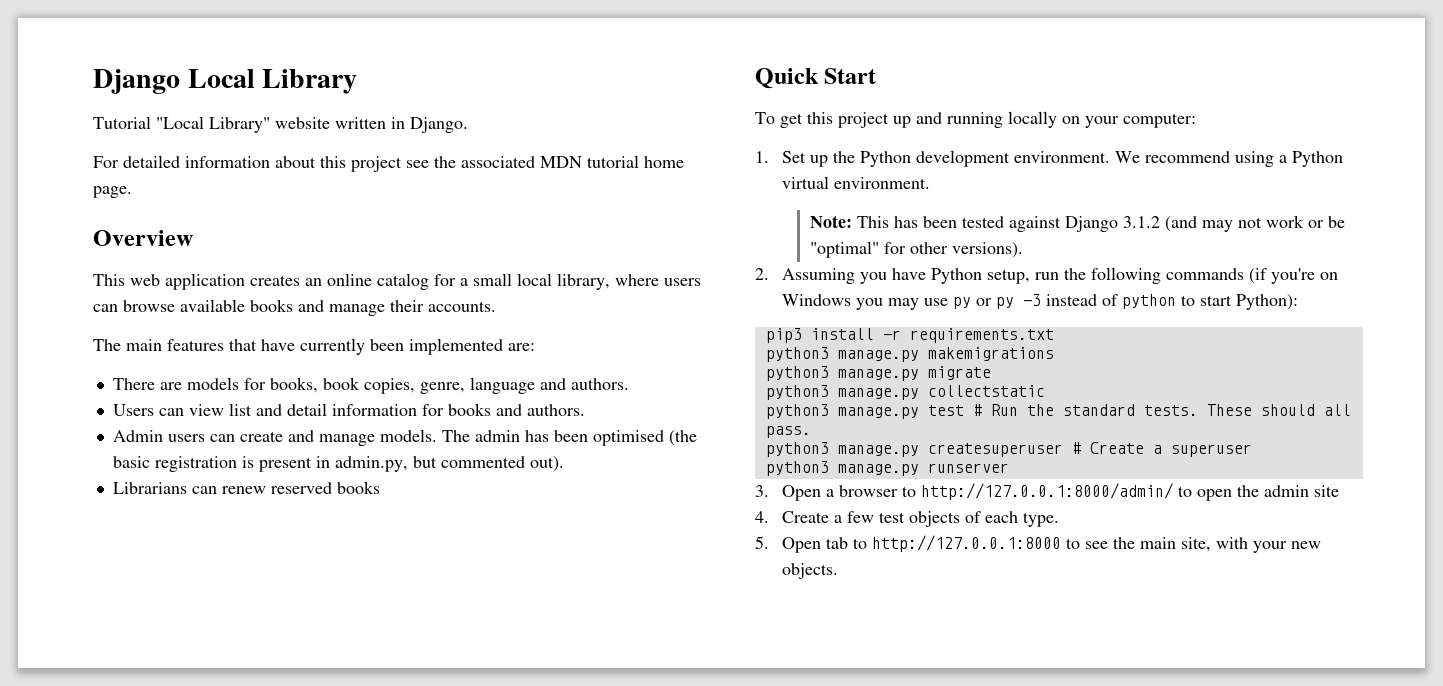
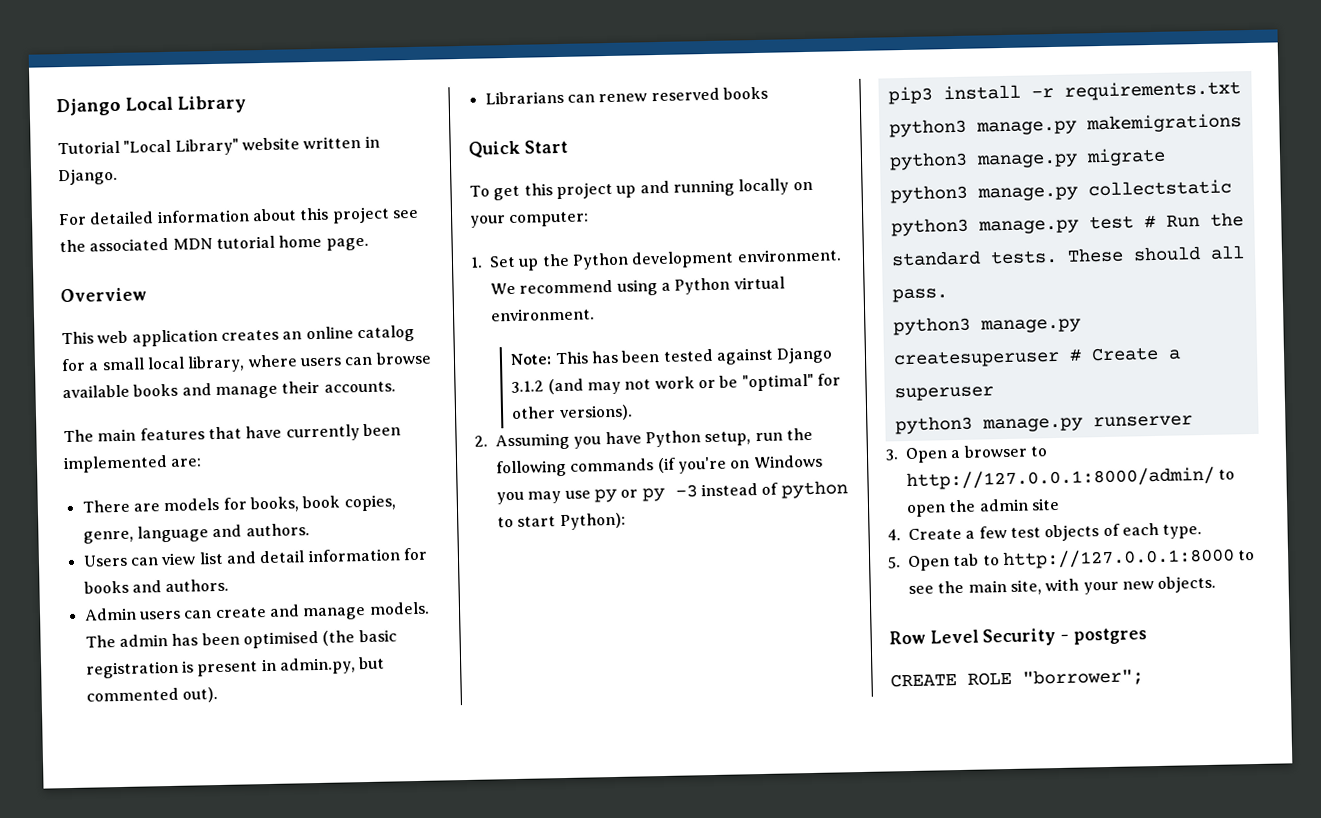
+ Row Level Security - postgres
+ CREATE ROLE "borrower";

